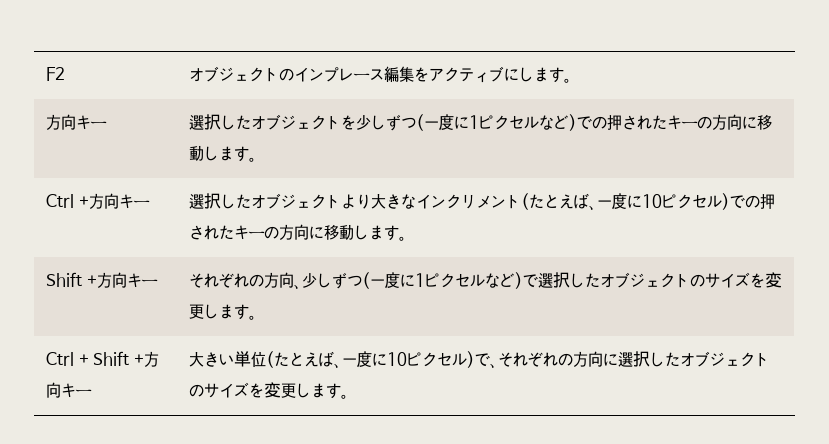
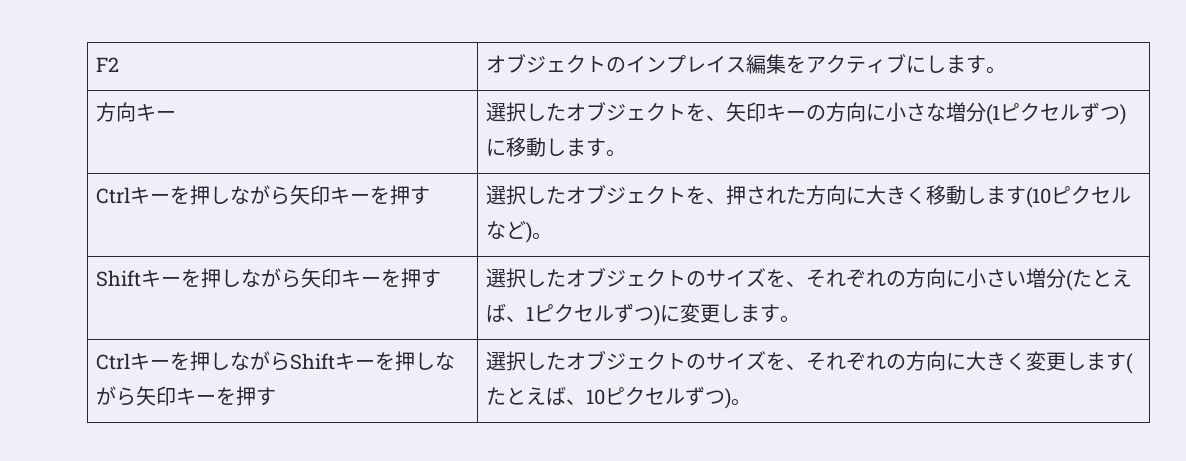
- F2 | オブジェクトのインプレース編集をアクティブにします。
+ F2 | オブジェクトのインプレイス編集をアクティブにします。
- 方向キー | 選択したオブジェクトを少しずつ(一度に1ピクセルなど)での押されたキーの方向に移動します。
+ 方向キー | 選択したオブジェクトを、矢印キーの方向に小さな増分(1ピクセルずつ)に移動します。
- Ctrl +方向キー | 選択したオブジェクトより大きなインクリメント(たとえば、一度に10ピクセル)での押されたキーの方向に移動します。
- Shift +方向キー | それぞれの方向、少しずつ(一度に1ピクセルなど)で選択したオブジェクトのサイズを変更します。
- Ctrl + Shift +方向キー | 大きい単位(たとえば、一度に10ピクセル)で、それぞれの方向に選択したオブジェクトのサイズを変更します。
+ Ctrlキーを押しながら矢印キーを押す | 選択したオブジェクトを、押された方向に大きく移動します(10ピクセルなど)。
+ Shiftキーを押しながら矢印キーを押す | 選択したオブジェクトのサイズを、それぞれの方向に小さい増分(たとえば、1ピクセルずつ)に変更します。
+ Ctrlキーを押しながらShiftキーを押しながら矢印キーを押す | 選択したオブジェクトのサイズを、それぞれの方向に大きく変更します(たとえば、10ピクセルずつ)。

